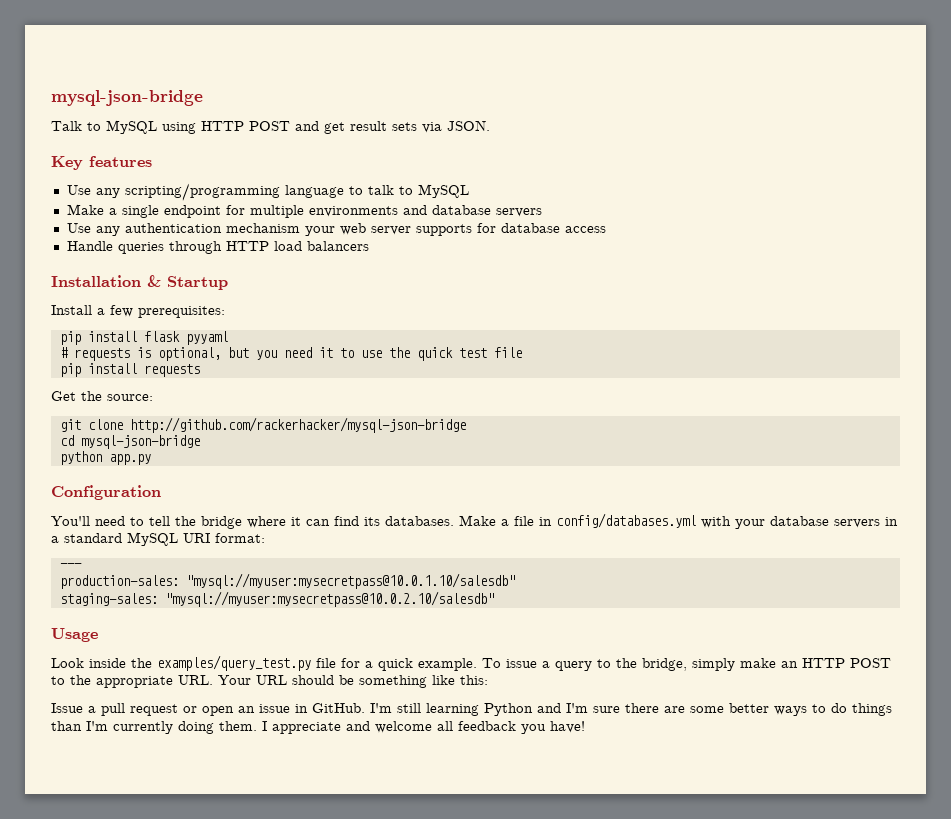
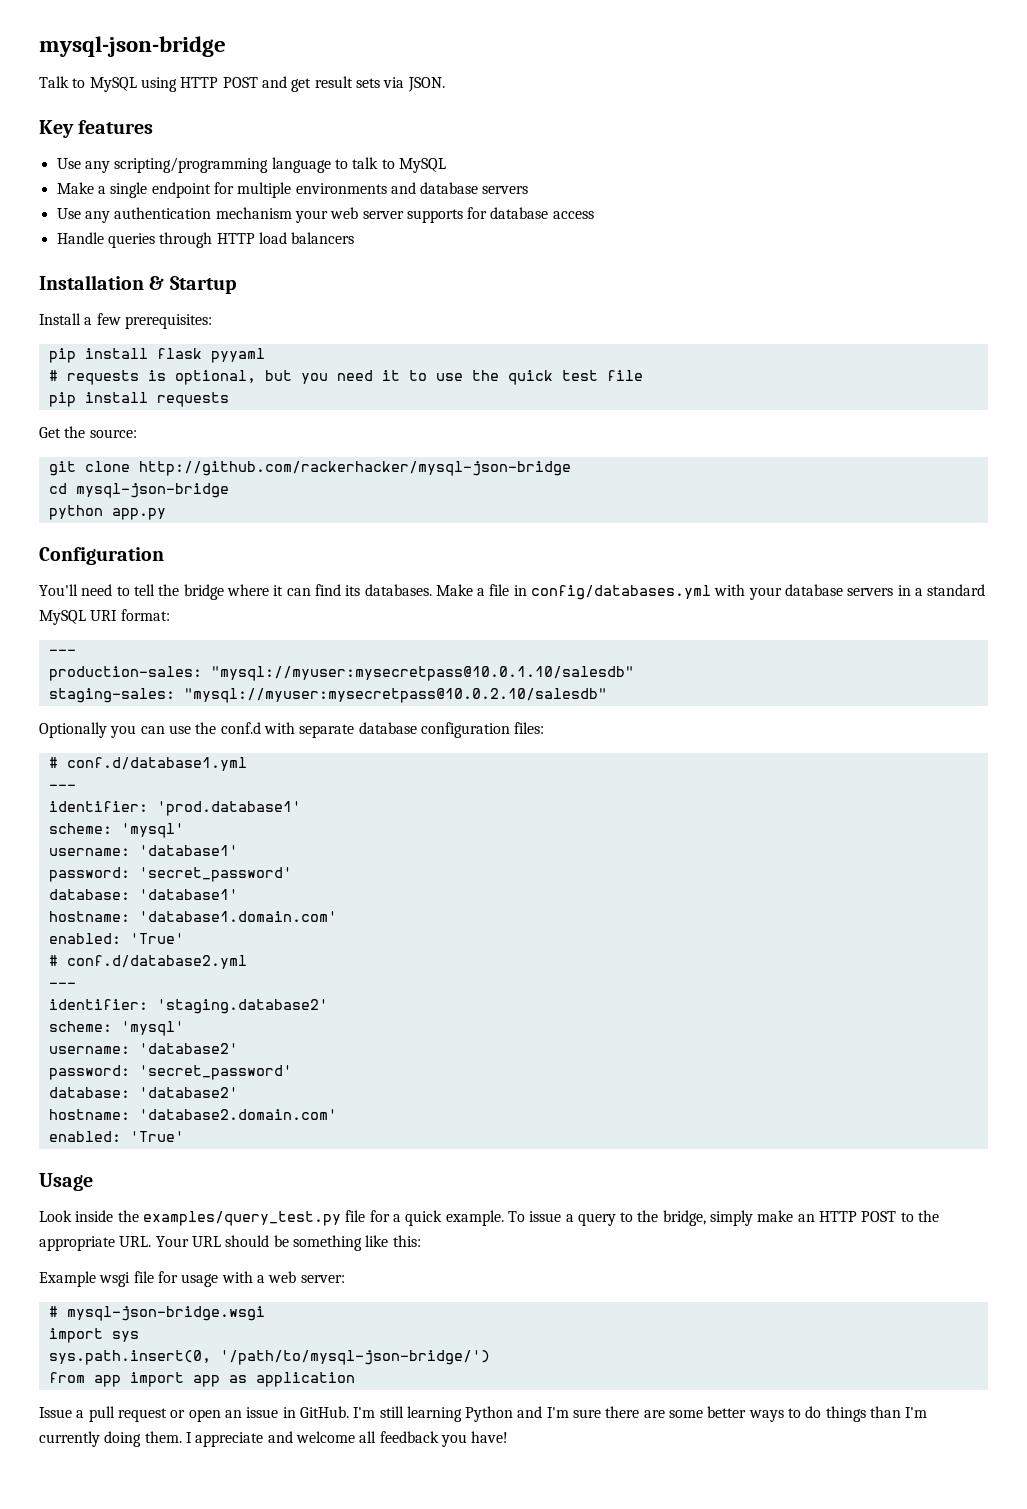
+ Optionally you can use the conf.d with separate database configuration files:
+ # conf.d/database1.yml
+ ---
+ identifier: 'prod.database1'
+ scheme: 'mysql'
+ username: 'database1'
+ password: 'secret_password'
+ database: 'database1'
+ hostname: 'database1.domain.com'
+ enabled: 'True'
+ # conf.d/database2.yml
+ ---
+ identifier: 'staging.database2'
+ scheme: 'mysql'
+ username: 'database2'
+ password: 'secret_password'
+ database: 'database2'
+ hostname: 'database2.domain.com'
+ enabled: 'True'
+ Example wsgi file for usage with a web server:
+ # mysql-json-bridge.wsgi
+ import sys
+ sys.path.insert(0, '/path/to/mysql-json-bridge/')
+ from app import app as application

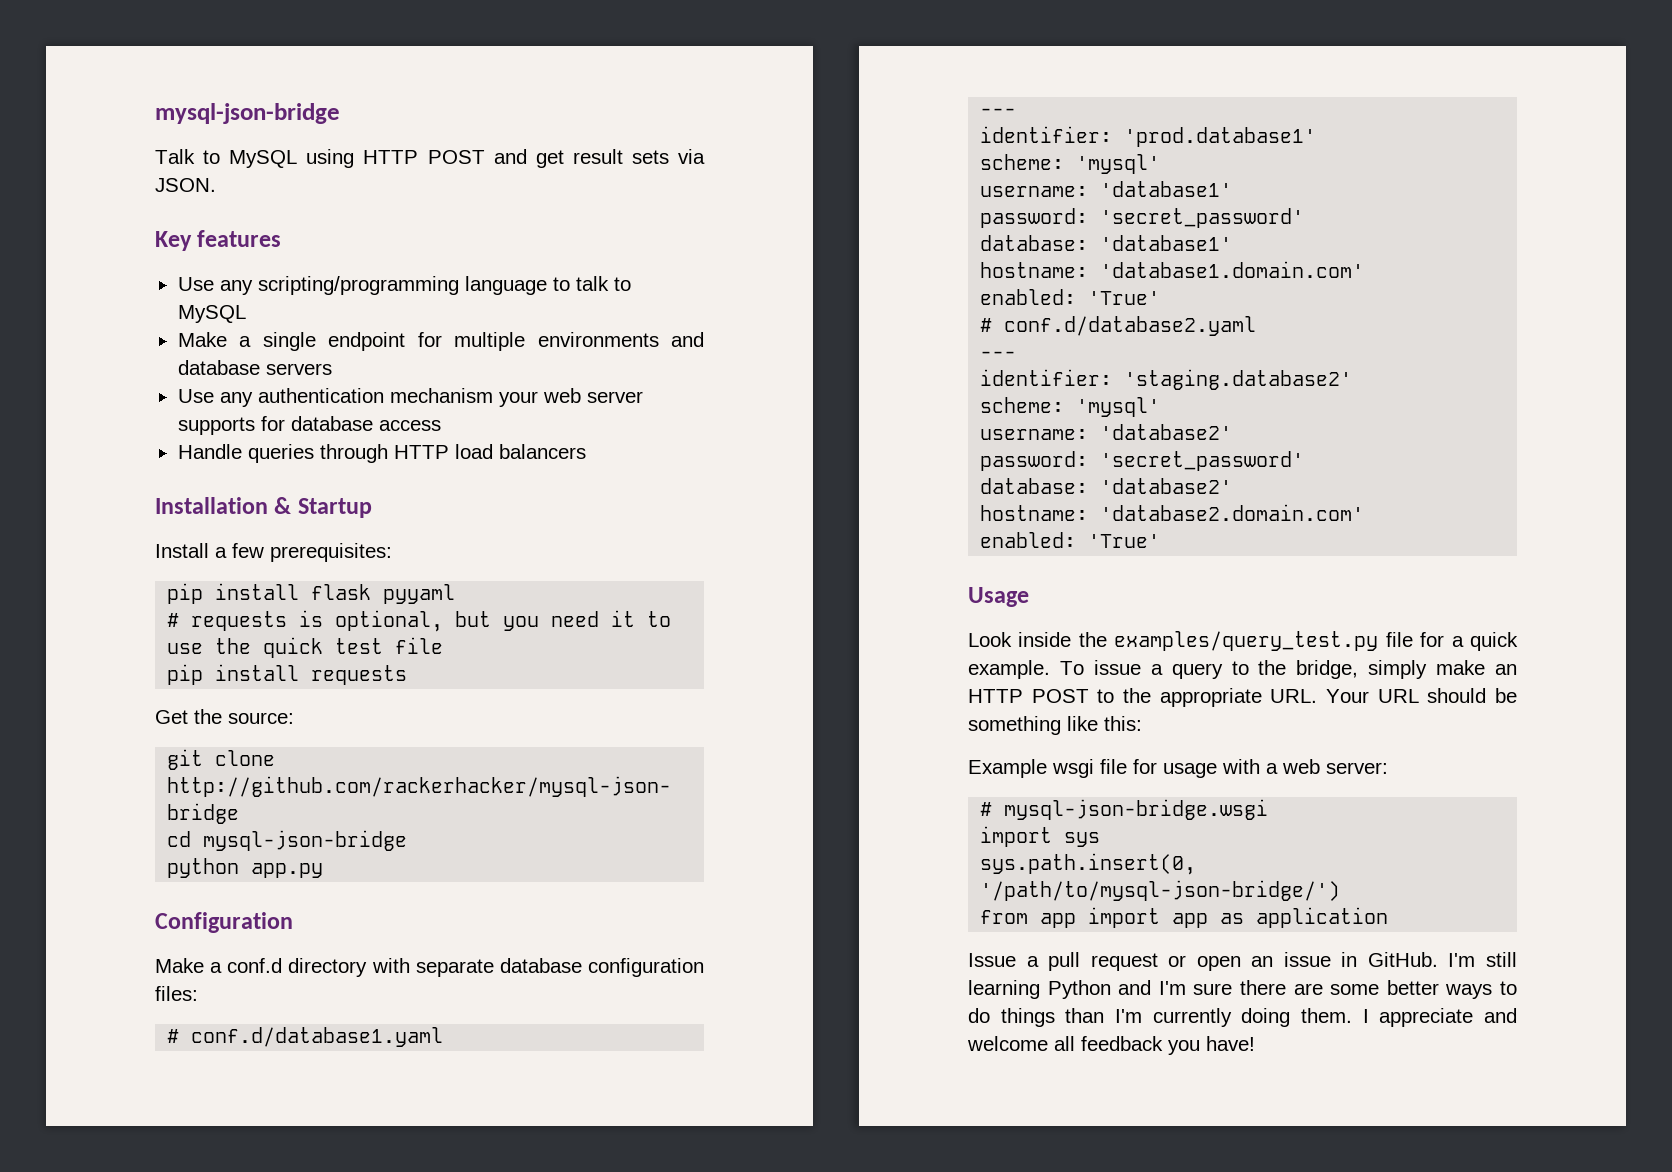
- You'll need to tell the bridge where it can find its databases. Make a file in config/databases.yml with your database servers in a standard MySQL URI format:
- ---
- production-sales: "mysql://myuser:mysecretpass@10.0.1.10/salesdb"
- staging-sales: "mysql://myuser:mysecretpass@10.0.2.10/salesdb"
- Optionally you can use the conf.d with separate database configuration files:
+ Make a conf.d directory with separate database configuration files:
- # conf.d/database1.yml
+ # conf.d/database1.yaml
- # conf.d/database2.yml
+ # conf.d/database2.yaml

